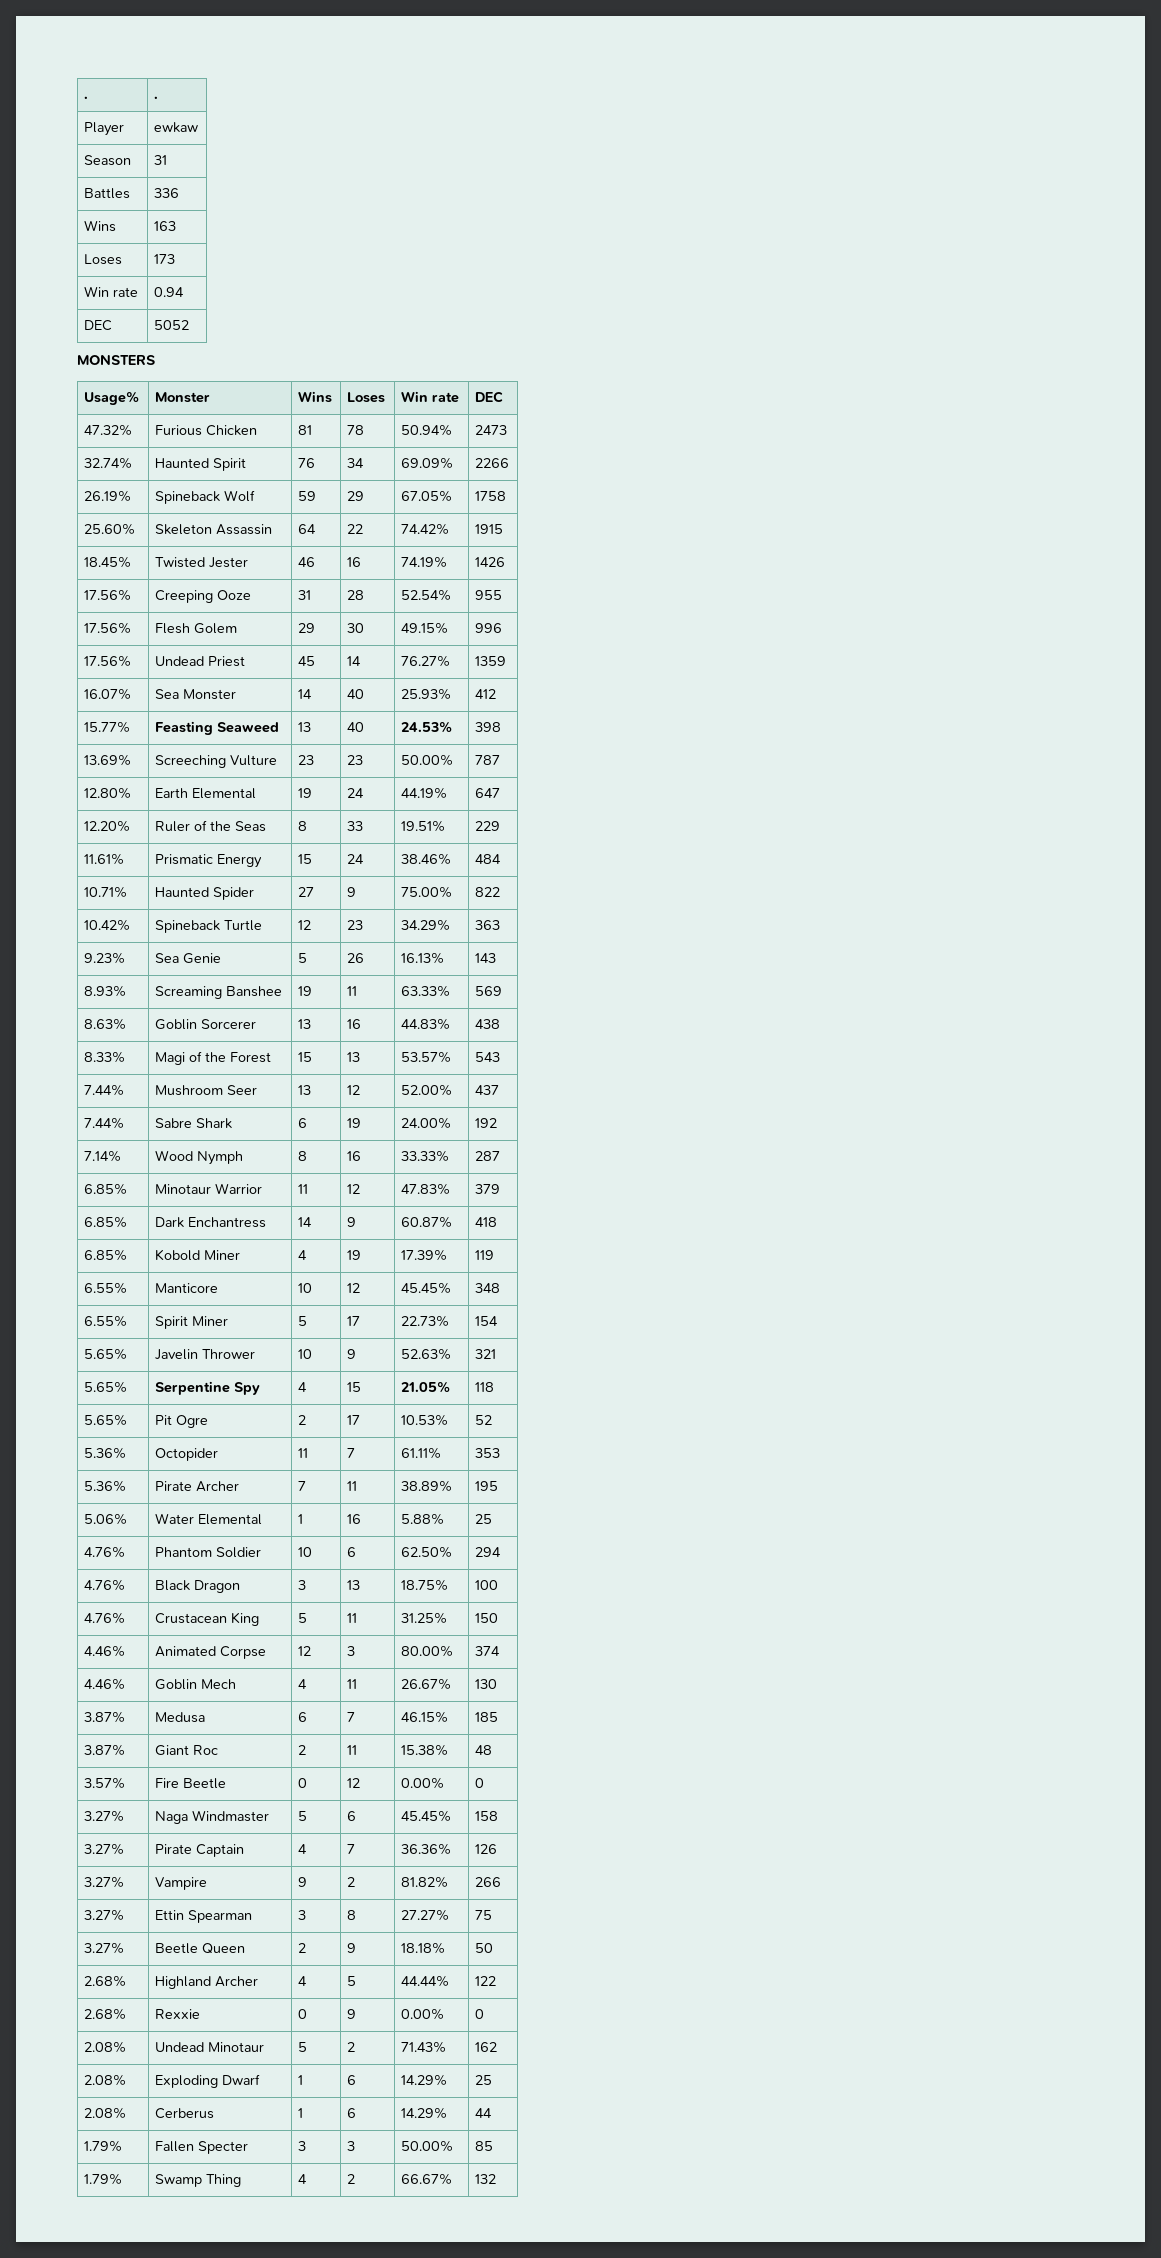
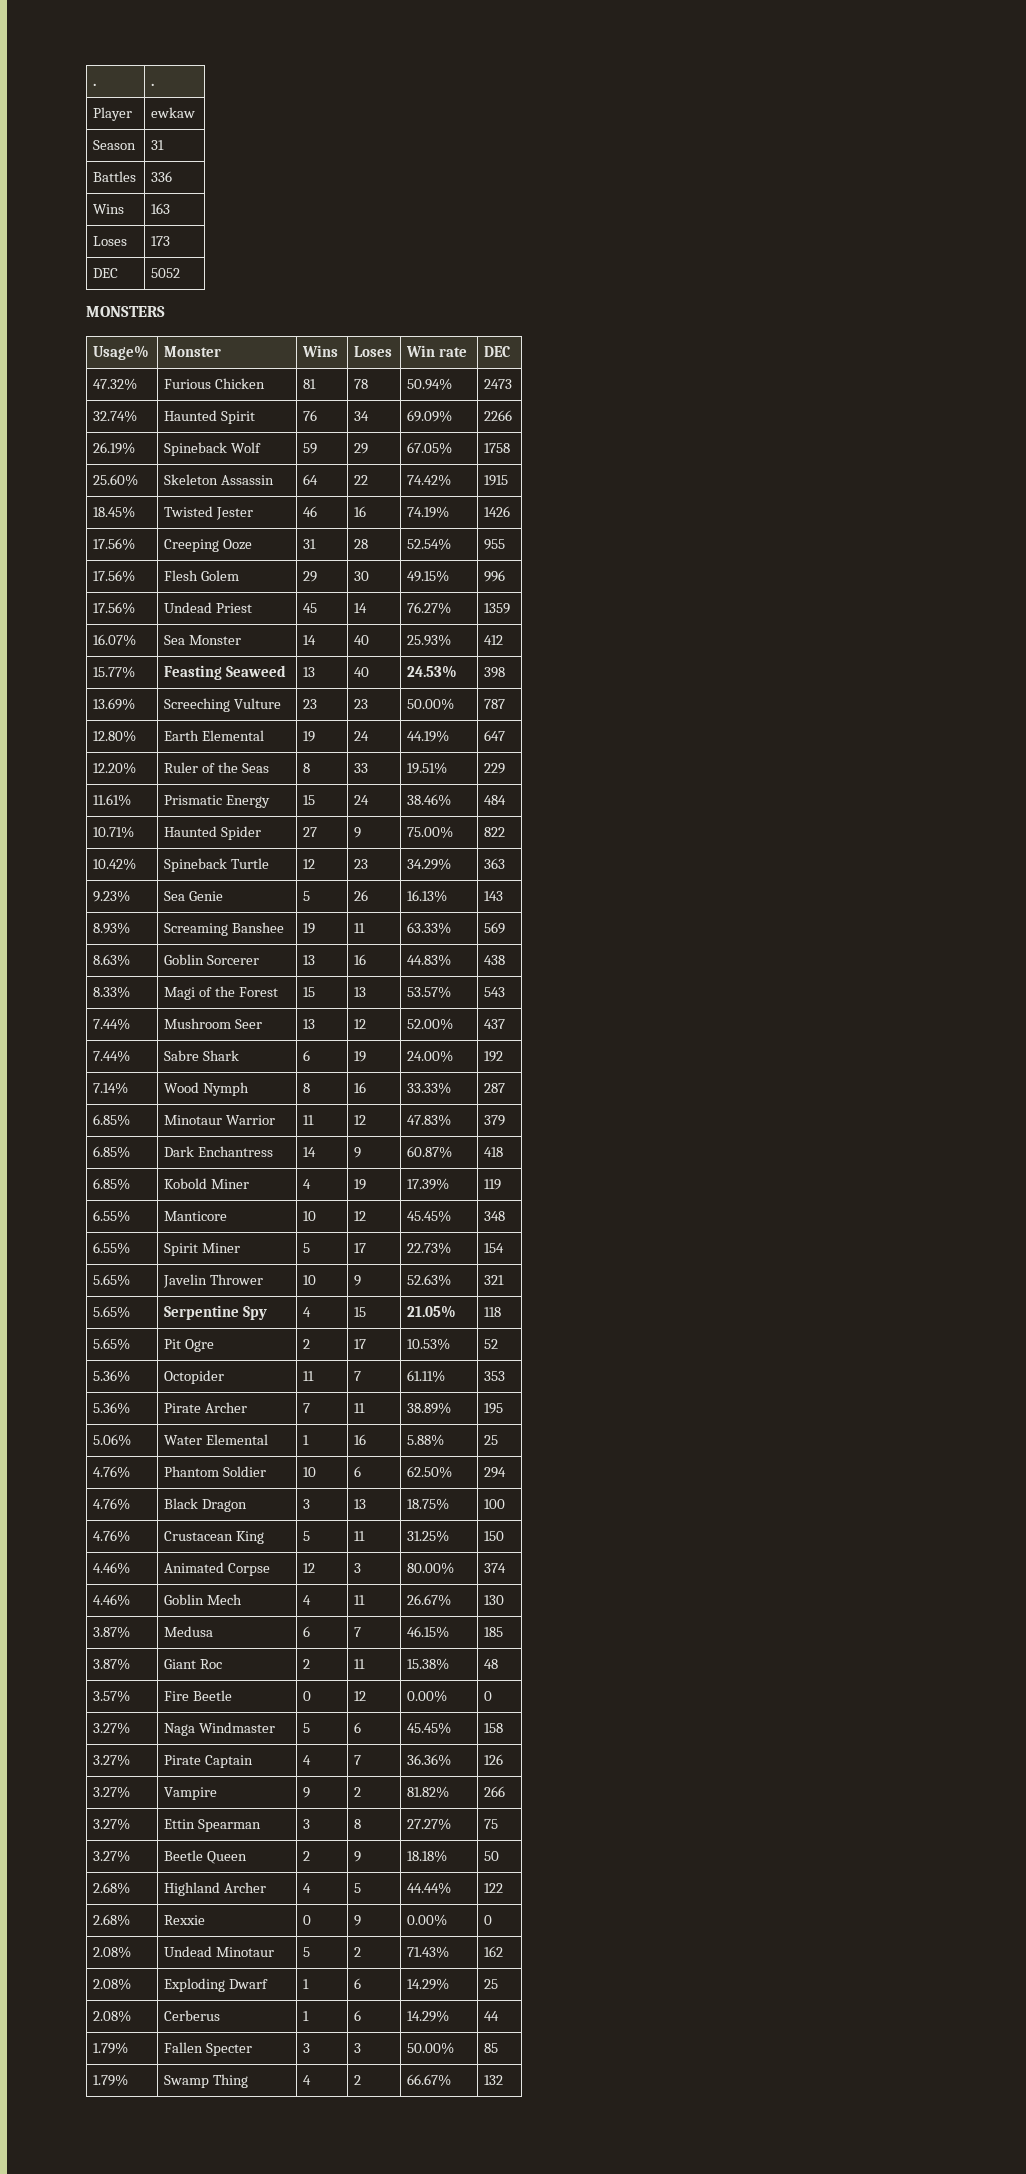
- Win rate | 0.94

